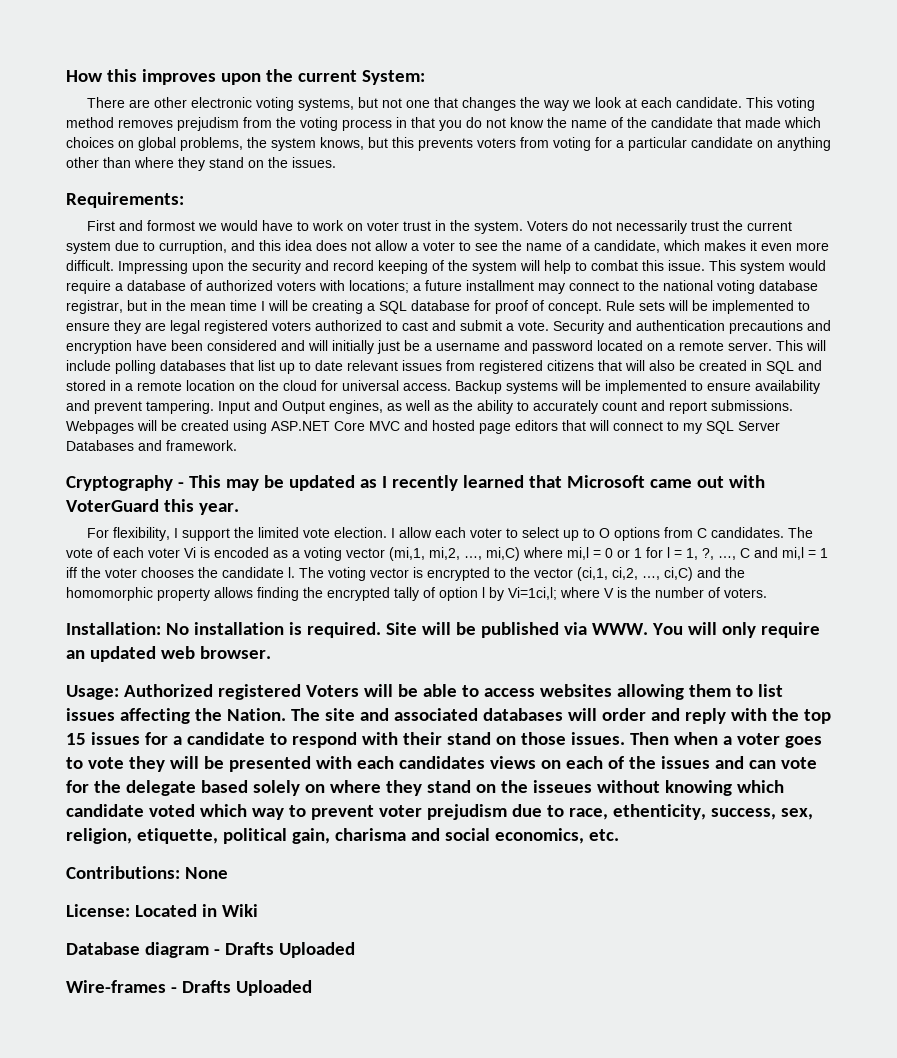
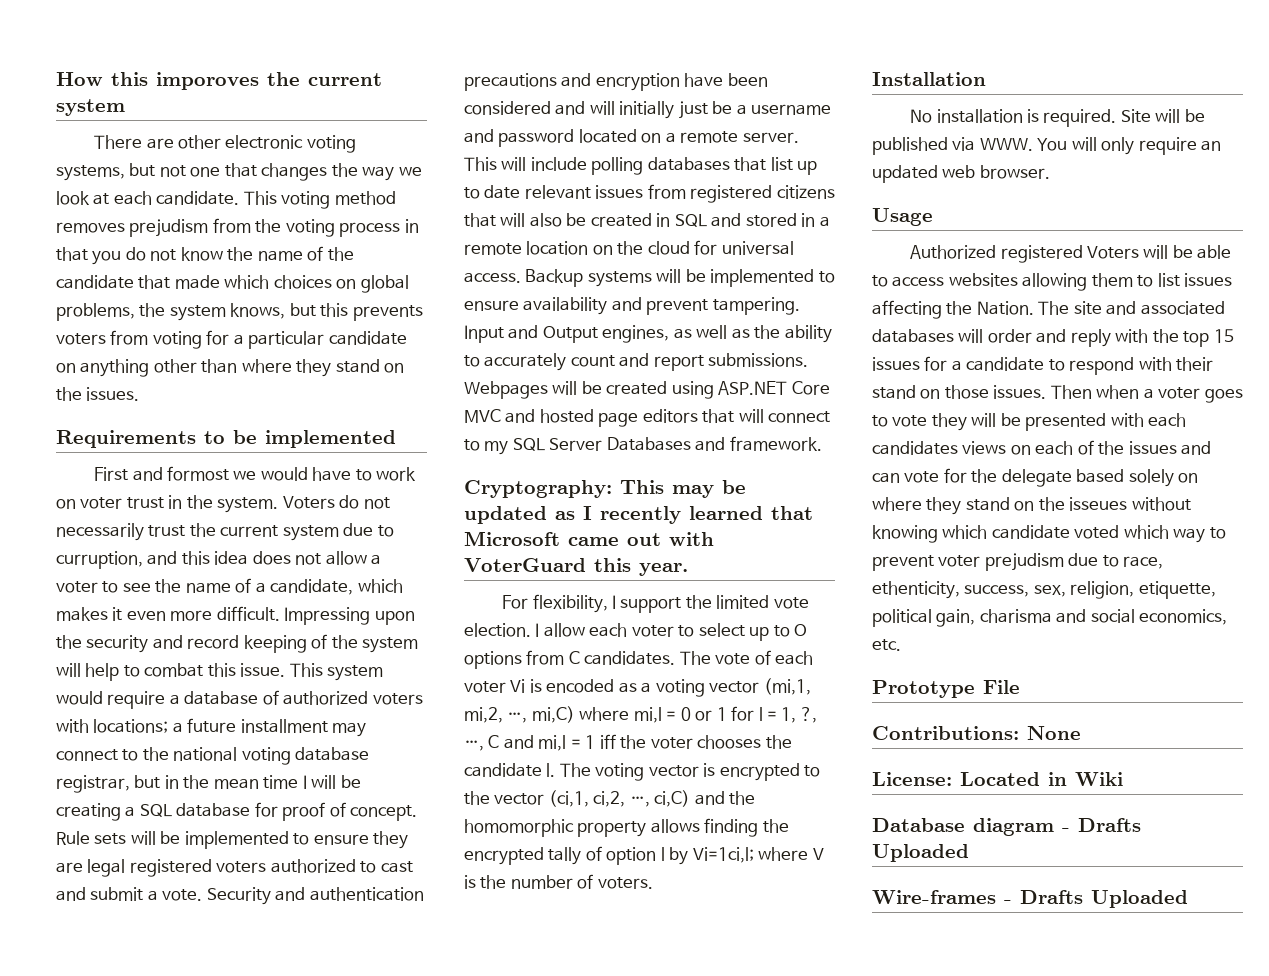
- How this improves upon the current System:
+ How this imporoves the current system
- Requirements:
+ Requirements to be implemented
- Cryptography - This may be updated as I recently learned that Microsoft came out with VoterGuard this year.
+ Cryptography: This may be updated as I recently learned that Microsoft came out with VoterGuard this year.
- Installation: No installation is required.
+ Installation
+ No installation is required.
- Usage: Authorized registered Voters will be able to access websites allowing them to list issues affecting the Nation.
+ Usage
+ Authorized registered Voters will be able to access websites allowing them to list issues affecting the Nation.
+ Prototype File

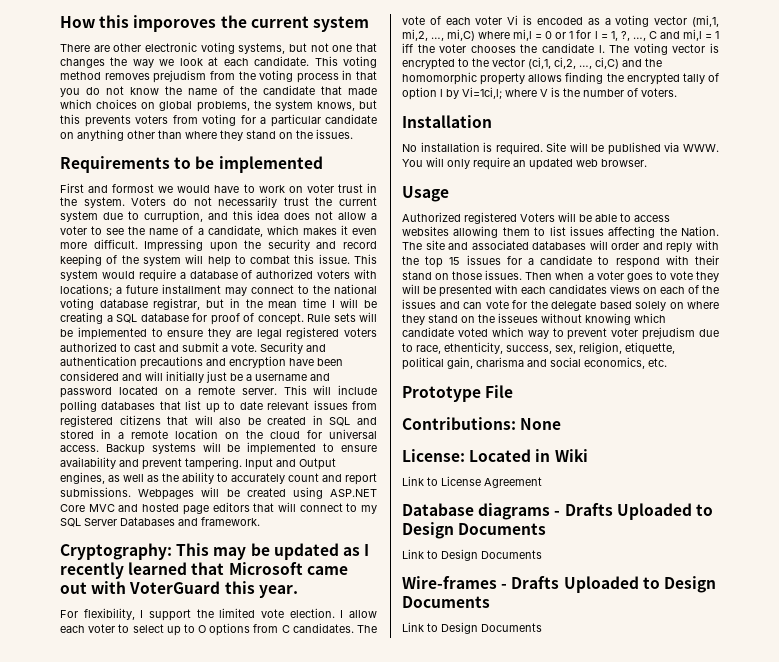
+ Link to License Agreement
- Database diagram - Drafts Uploaded
- Wire-frames - Drafts Uploaded
+ Database diagrams - Drafts Uploaded to Design Documents
+ Link to Design Documents
+ Wire-frames - Drafts Uploaded to Design Documents
+ Link to Design Documents

